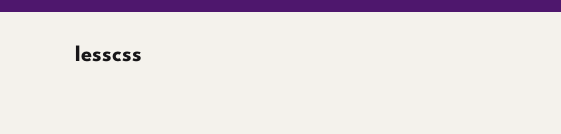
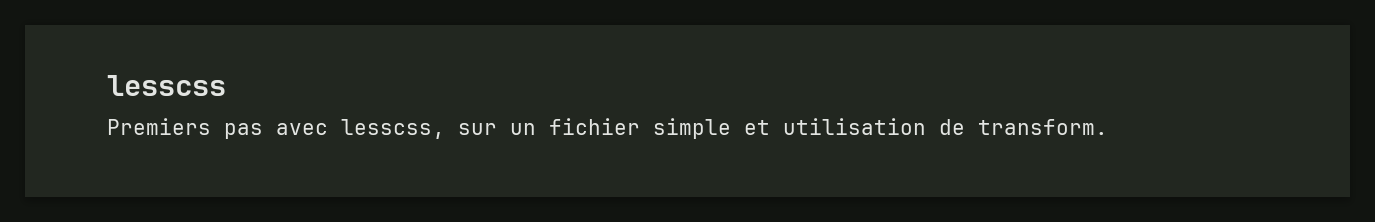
+ Premiers pas avec lesscss, sur un fichier simple et utilisation de transform.

